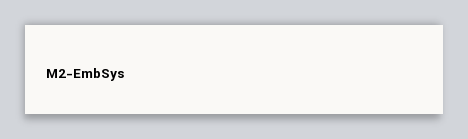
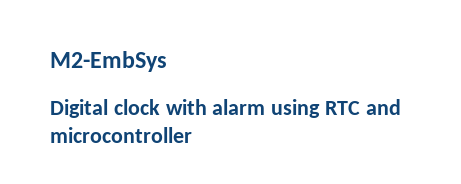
+ Digital clock with alarm using RTC and microcontroller

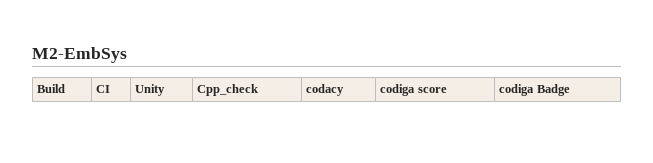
- Digital clock with alarm using RTC and microcontroller
+ Build | CI | Unity | Cpp_check | codacy | codiga score | codiga Badge

